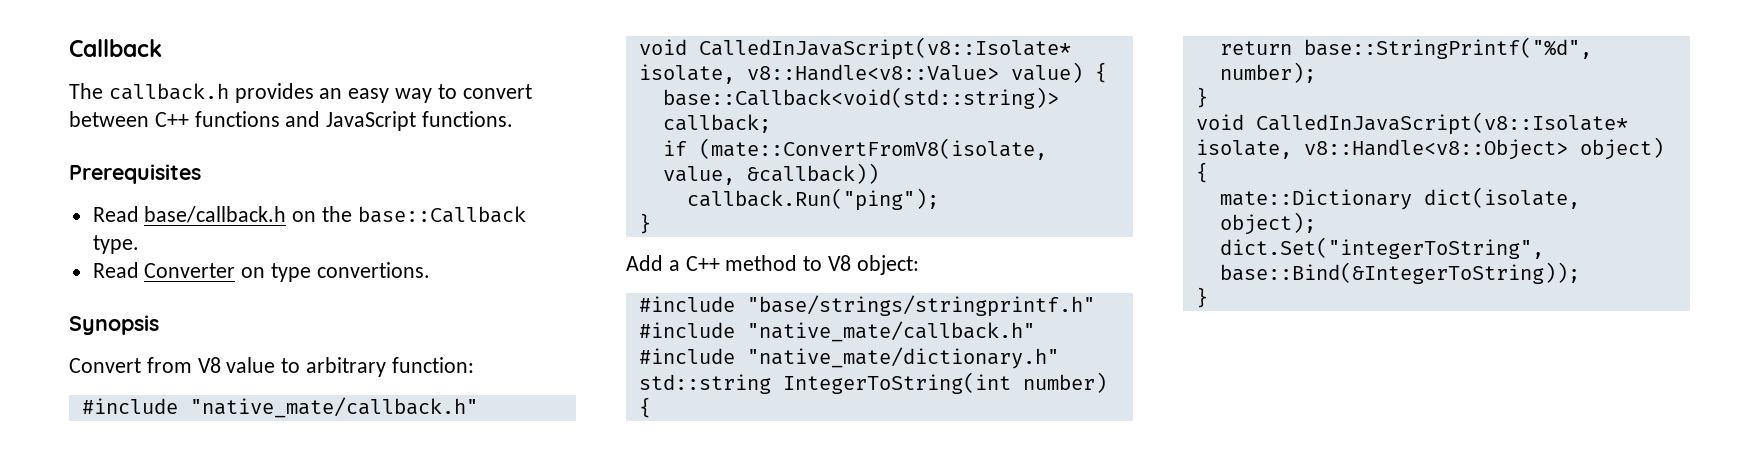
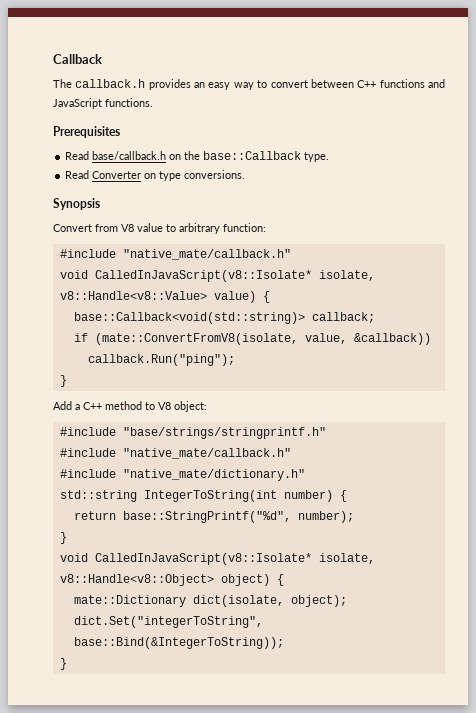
- Read Converter on type convertions.
+ Read Converter on type conversions.

